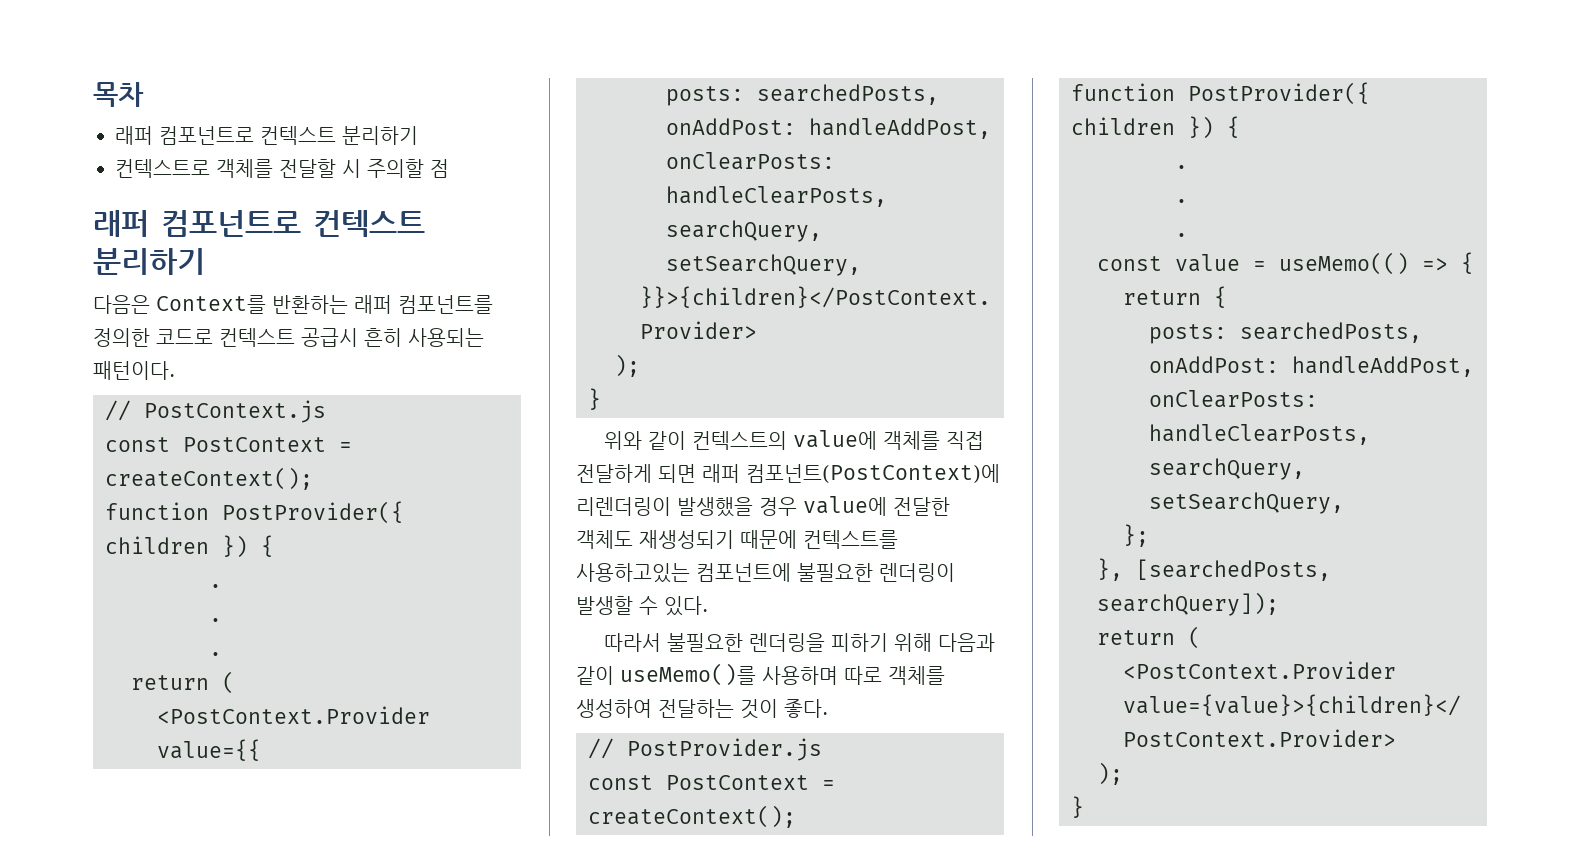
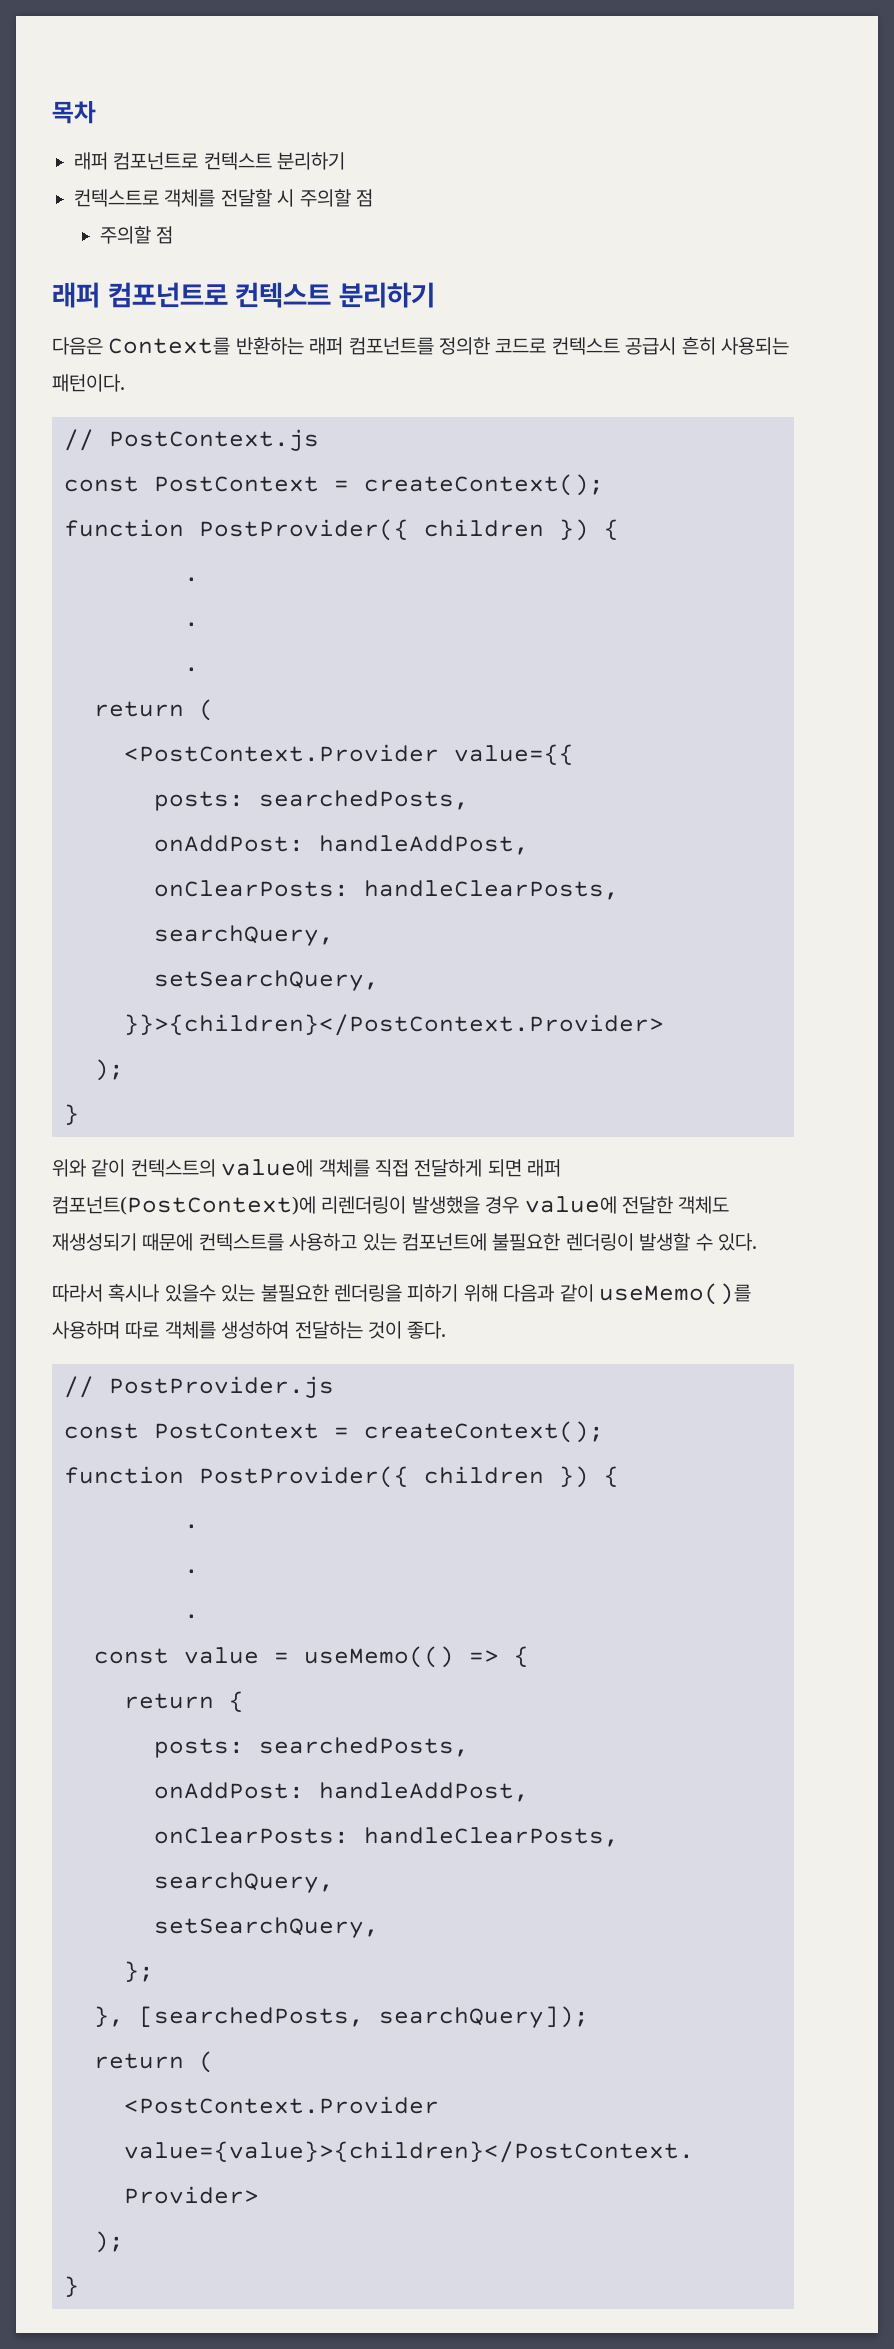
  컨텍스트로 객체를 전달할 시 주의할 점
+ 주의할 점
- 위와 같이 컨텍스트의 value에 객체를 직접 전달하게 되면 래퍼 컴포넌트(PostContext)에 리렌더링이 발생했을 경우 value에 전달한 객체도 재생성되기 때문에 컨텍스트를 사용하고있는 컴포넌트에 불필요한 렌더링이 발생할 수 있다.
+ 위와 같이 컨텍스트의 value에 객체를 직접 전달하게 되면 래퍼 컴포넌트(PostContext)에 리렌더링이 발생했을 경우 value에 전달한 객체도 재생성되기 때문에 컨텍스트를 사용하고 있는 컴포넌트에 불필요한 렌더링이 발생할 수 있다.
- 따라서 불필요한 렌더링을 피하기 위해 다음과 같이 useMemo()를 사용하며 따로 객체를 생성하여 전달하는 것이 좋다.
+ 따라서 혹시나 있을수 있는 불필요한 렌더링을 피하기 위해 다음과 같이 useMemo()를 사용하며 따로 객체를 생성하여 전달하는 것이 좋다.

